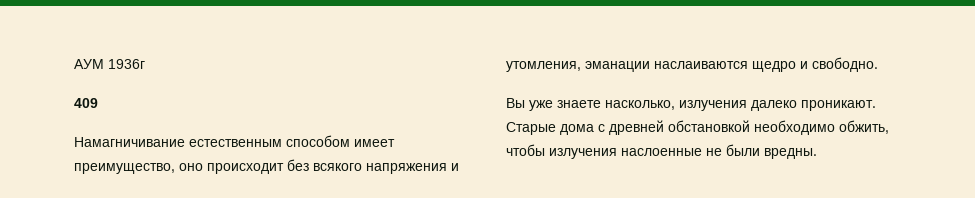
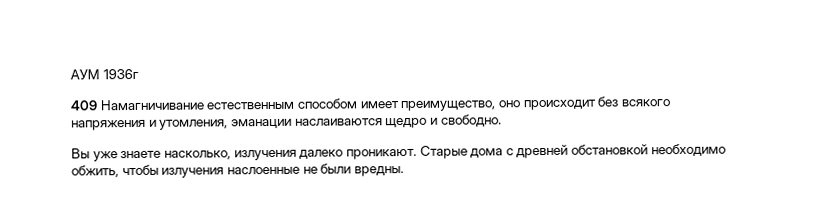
- 409
- Намагничивание естественным способом имеет преимущество, оно происходит без всякого напряжения и утомления, эманации наслаиваются щедро и свободно.
+ 409 Намагничивание естественным способом имеет преимущество, оно происходит без всякого напряжения и утомления, эманации наслаиваются щедро и свободно.

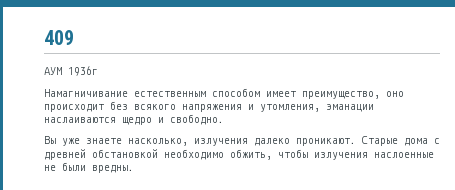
+ 409
- 409 Намагничивание естественным способом имеет преимущество, оно происходит без всякого напряжения и утомления, эманации наслаиваются щедро и свободно.
+ Намагничивание естественным способом имеет преимущество, оно происходит без всякого напряжения и утомления, эманации наслаиваются щедро и свободно.

